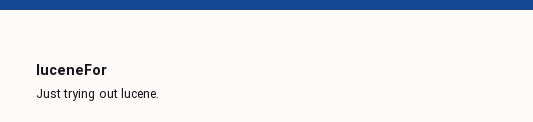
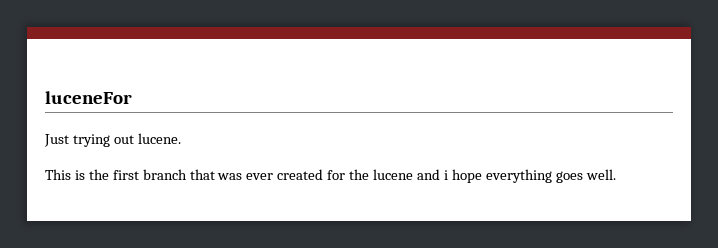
+ This is the first branch that was ever created for the lucene and i hope everything goes well.

